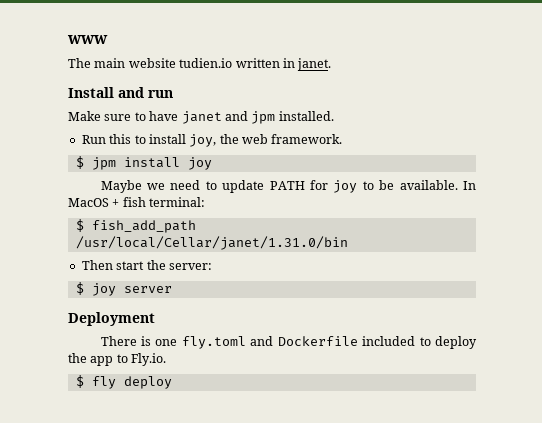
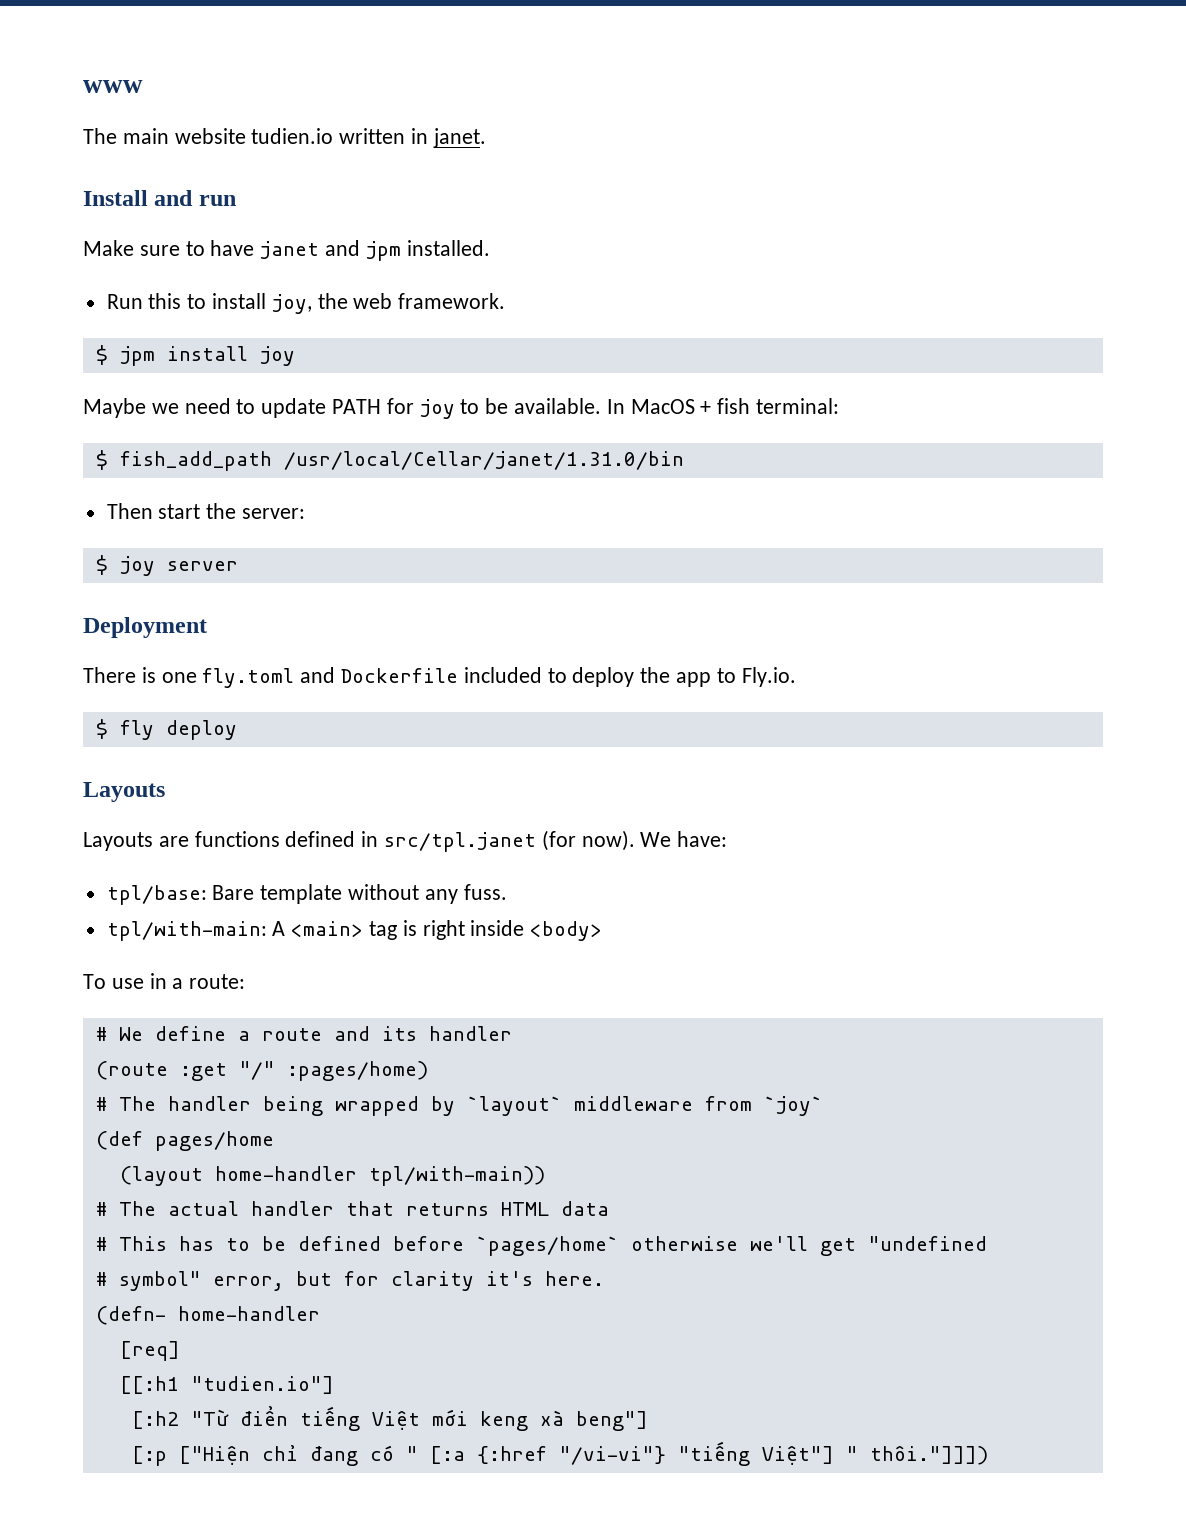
  $ fly deploy
+ Layouts
+ Layouts are functions defined in src/tpl.janet (for now). We have:
+ tpl/base: Bare template without any fuss.
+ tpl/with-main: A <main> tag is right inside <body>
+ To use in a route:
+ # We define a route and its handler
+ (route :get "/" :pages/home)
+ # The handler being wrapped by `layout` middleware from `joy`
+ (def pages/home
+ (layout home-handler tpl/with-main))
+ # The actual handler that returns HTML data
+ # This has to be defined before `pages/home` otherwise we'll get "undefined
+ # symbol" error, but for clarity it's here.
+ (defn- home-handler
+ [req]
+ [[:h1 "tudien.io"]
+ [:h2 "Từ điển tiếng Việt mới keng xà beng"]
+ [:p ["Hiện chỉ đang có " [:a {:href "/vi-vi"} "tiếng Việt"] " thôi."]]])

